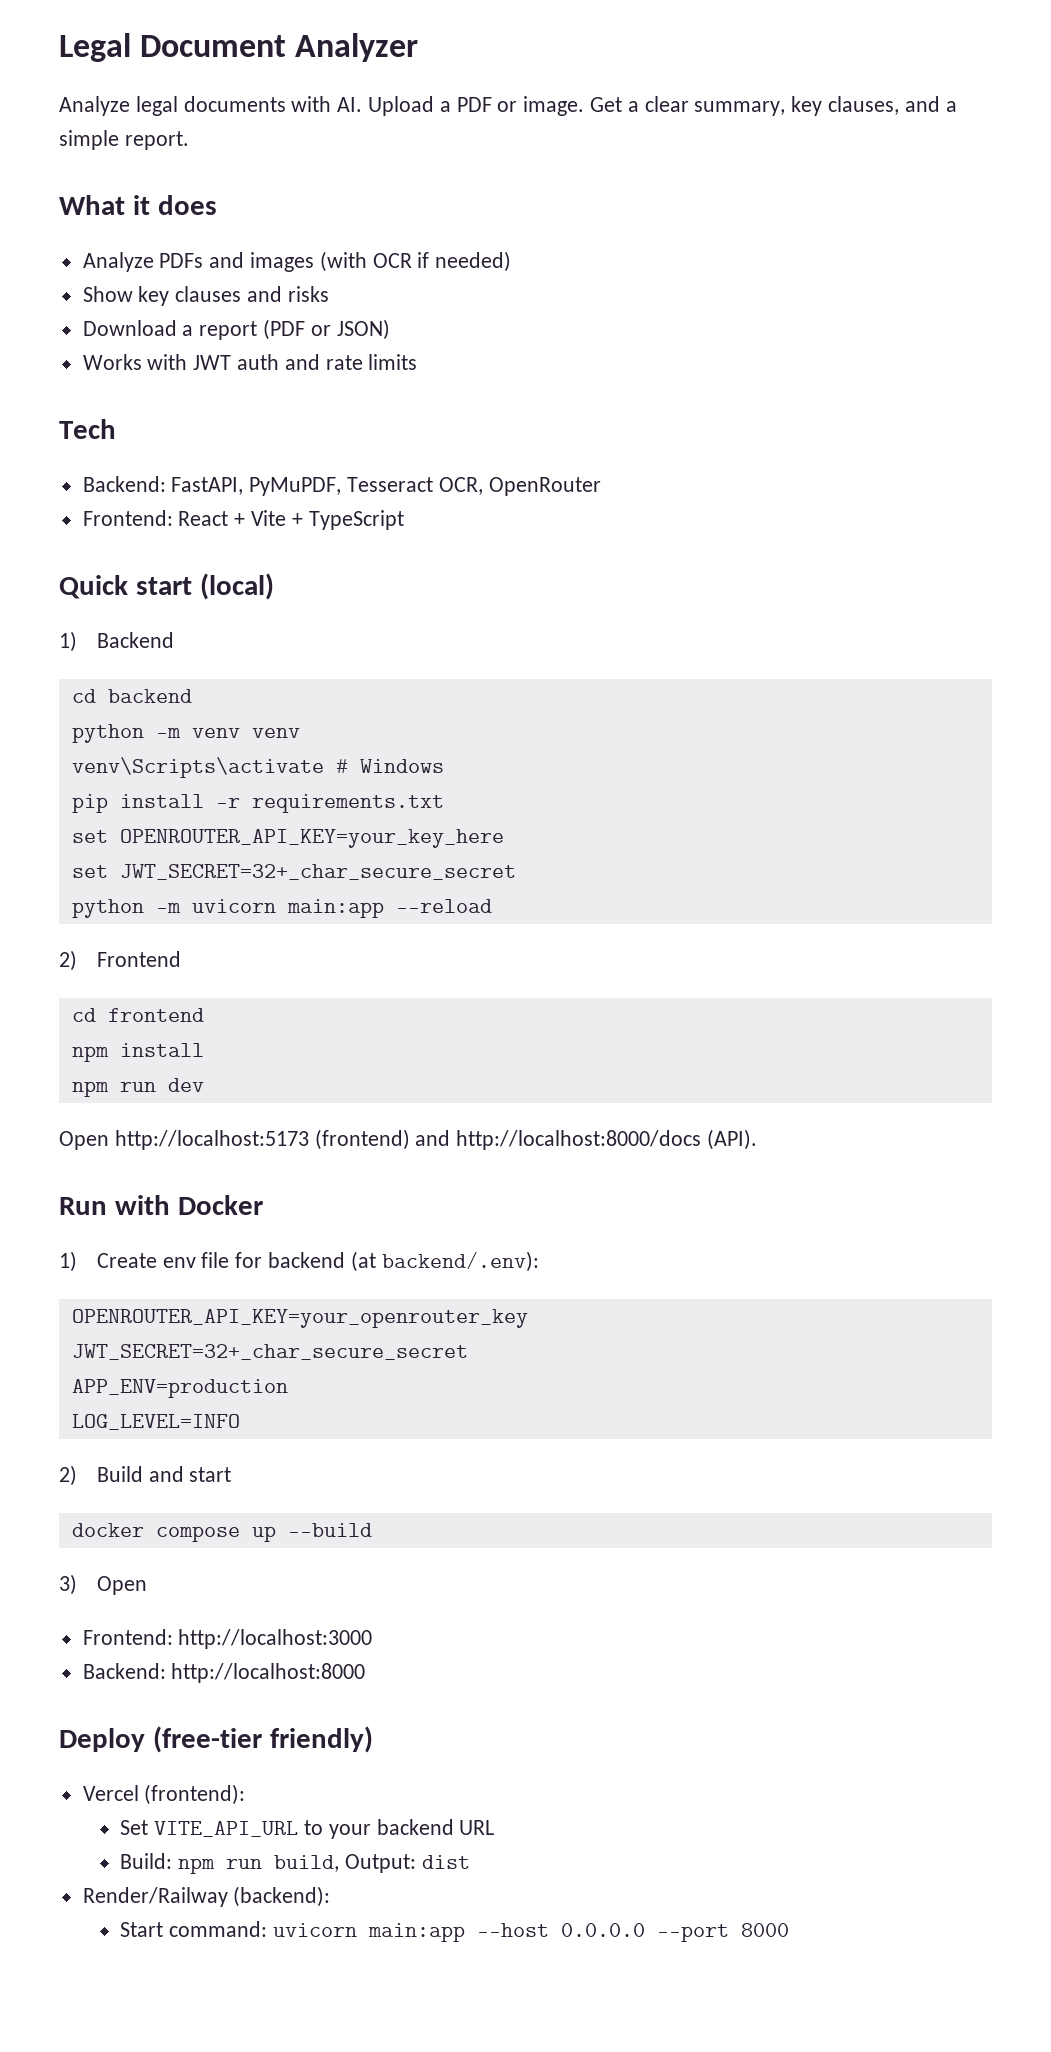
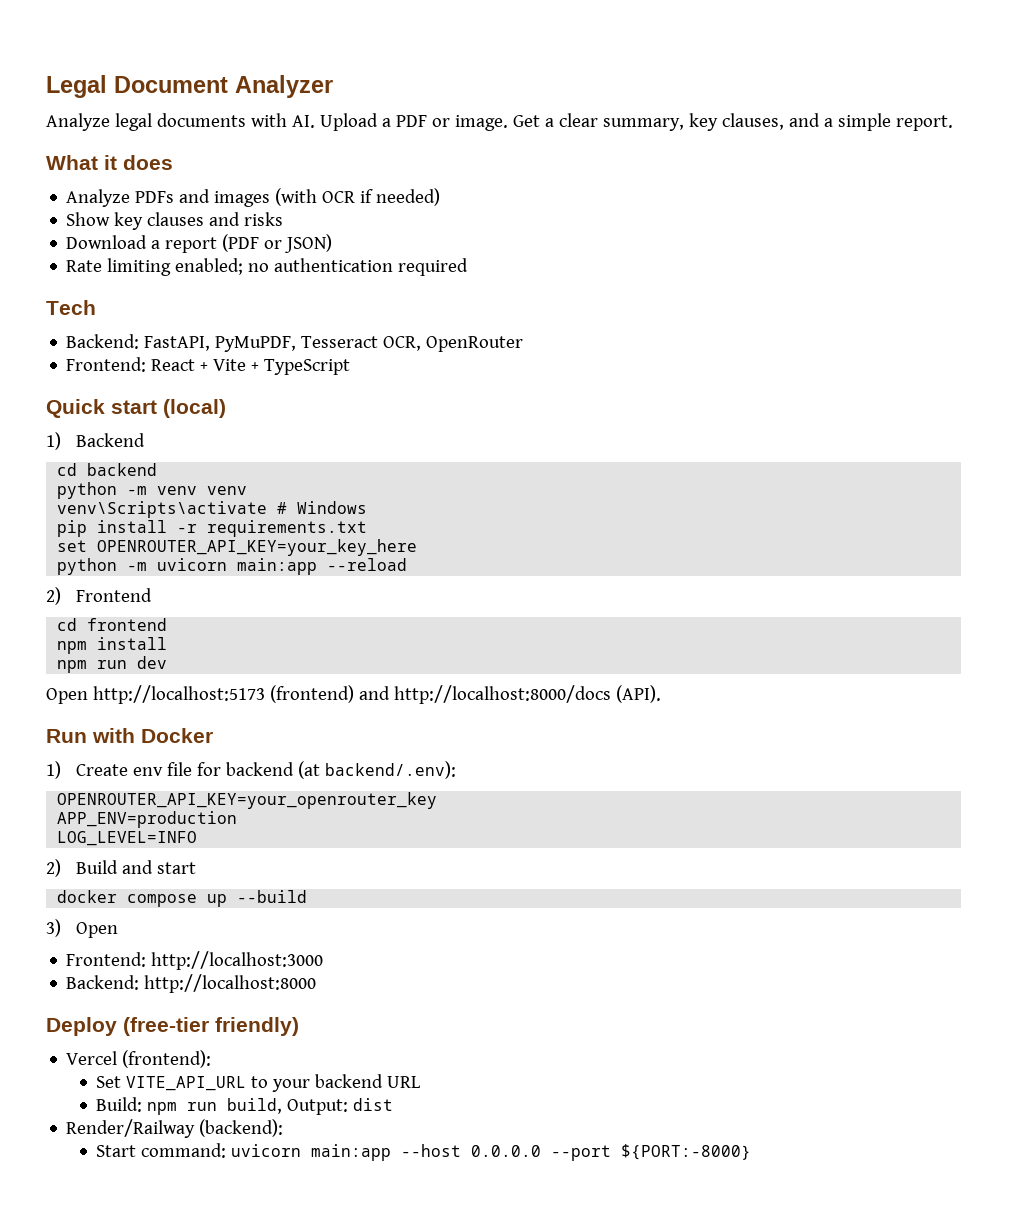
- Works with JWT auth and rate limits
+ Rate limiting enabled; no authentication required
- set JWT_SECRET=32+_char_secure_secret
  OPENROUTER_API_KEY=your_openrouter_key
- JWT_SECRET=32+_char_secure_secret
- Start command: uvicorn main:app --host 0.0.0.0 --port 8000
+ Start command: uvicorn main:app --host 0.0.0.0 --port ${PORT:-8000}

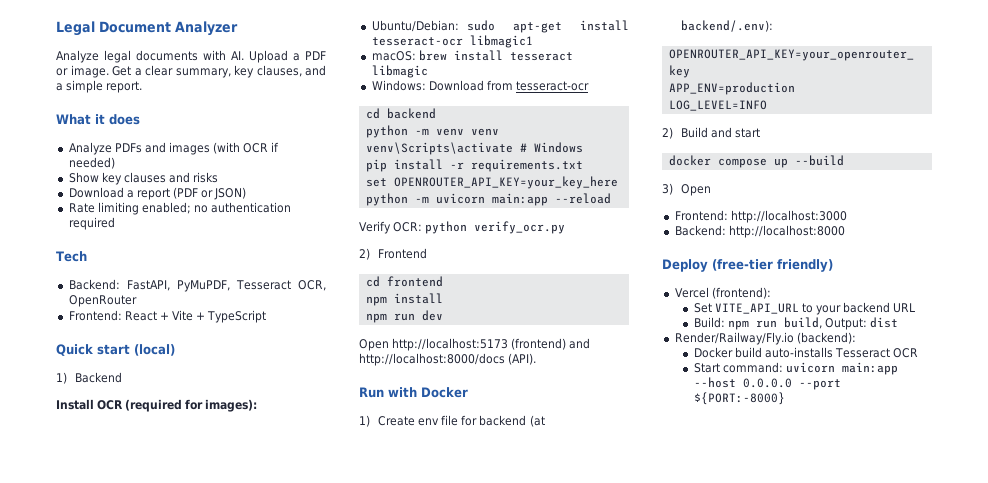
+ Install OCR (required for images):
+ Ubuntu/Debian: sudo apt-get install tesseract-ocr libmagic1
+ macOS: brew install tesseract libmagic
+ Windows: Download from tesseract-ocr
+ Verify OCR: python verify_ocr.py
- Render/Railway (backend):
+ Render/Railway/Fly.io (backend):
+ Docker build auto-installs Tesseract OCR

